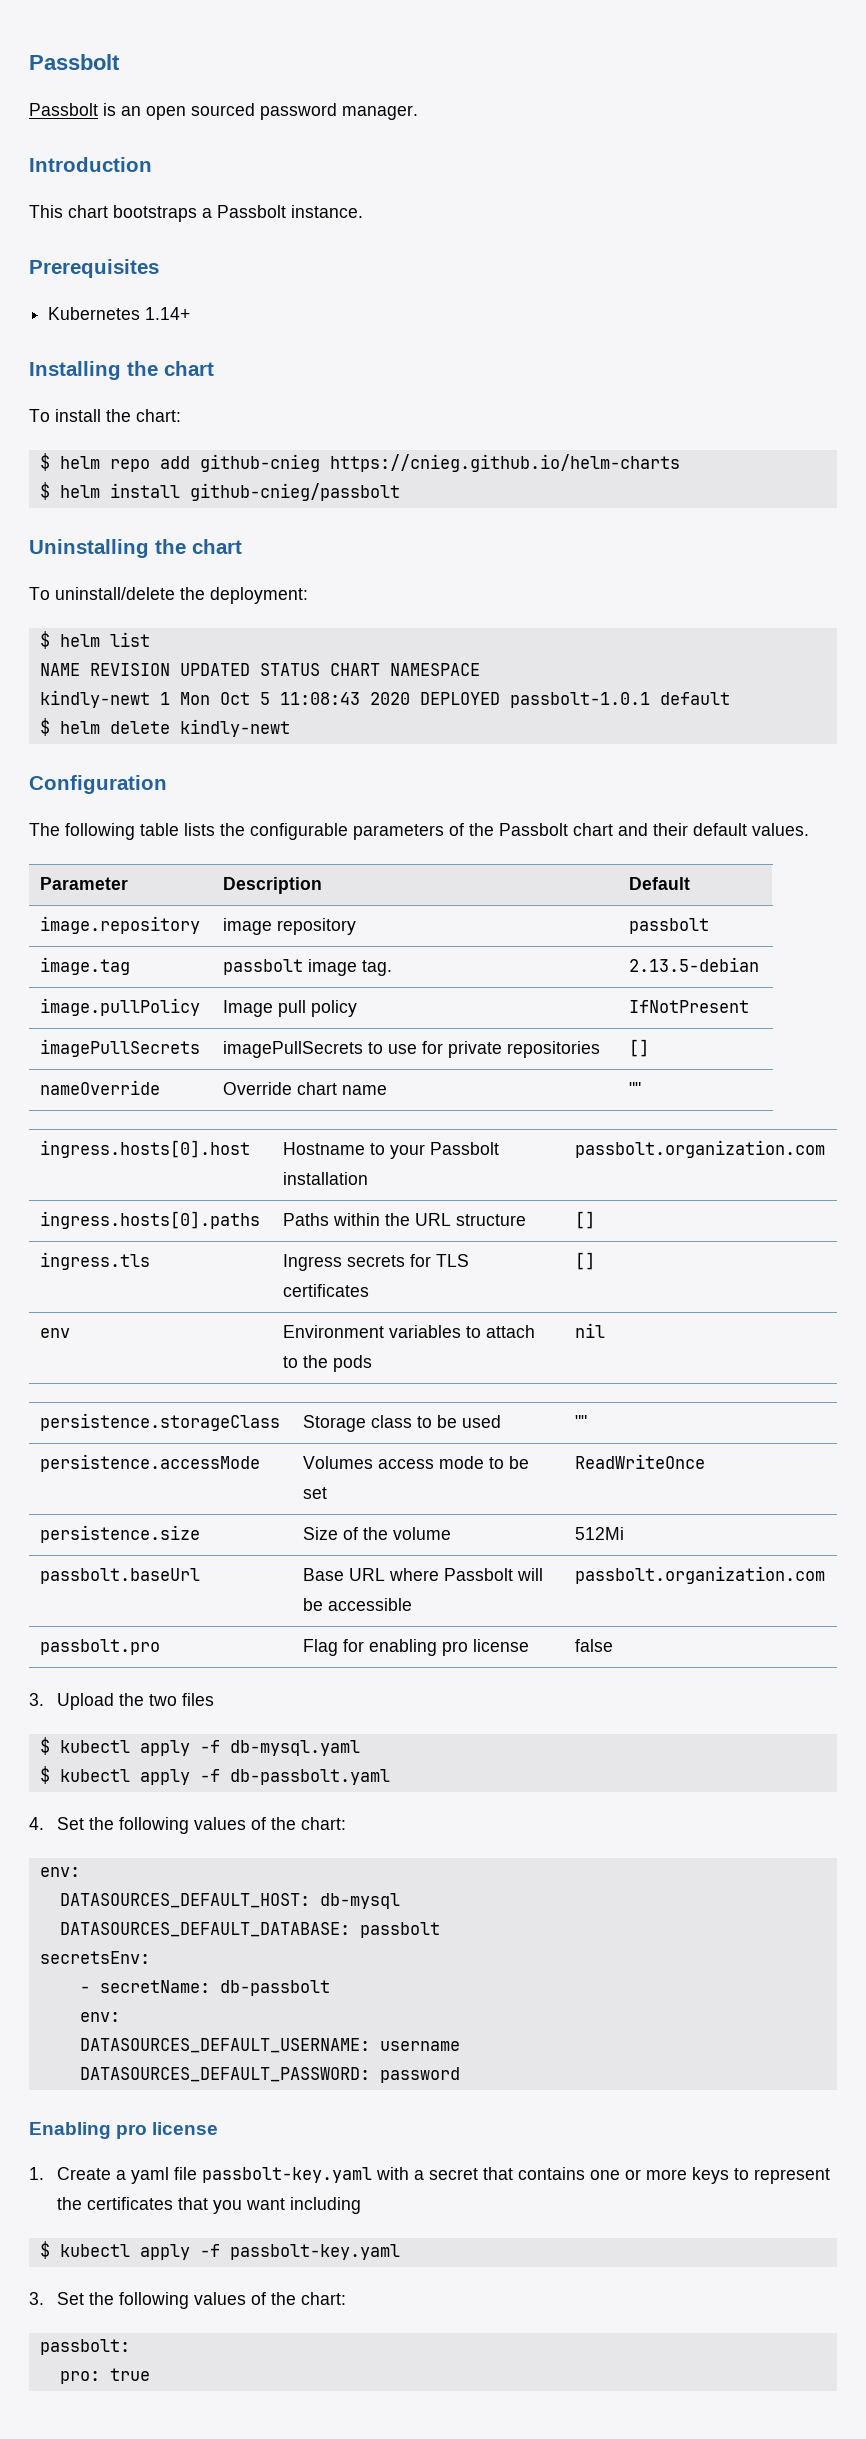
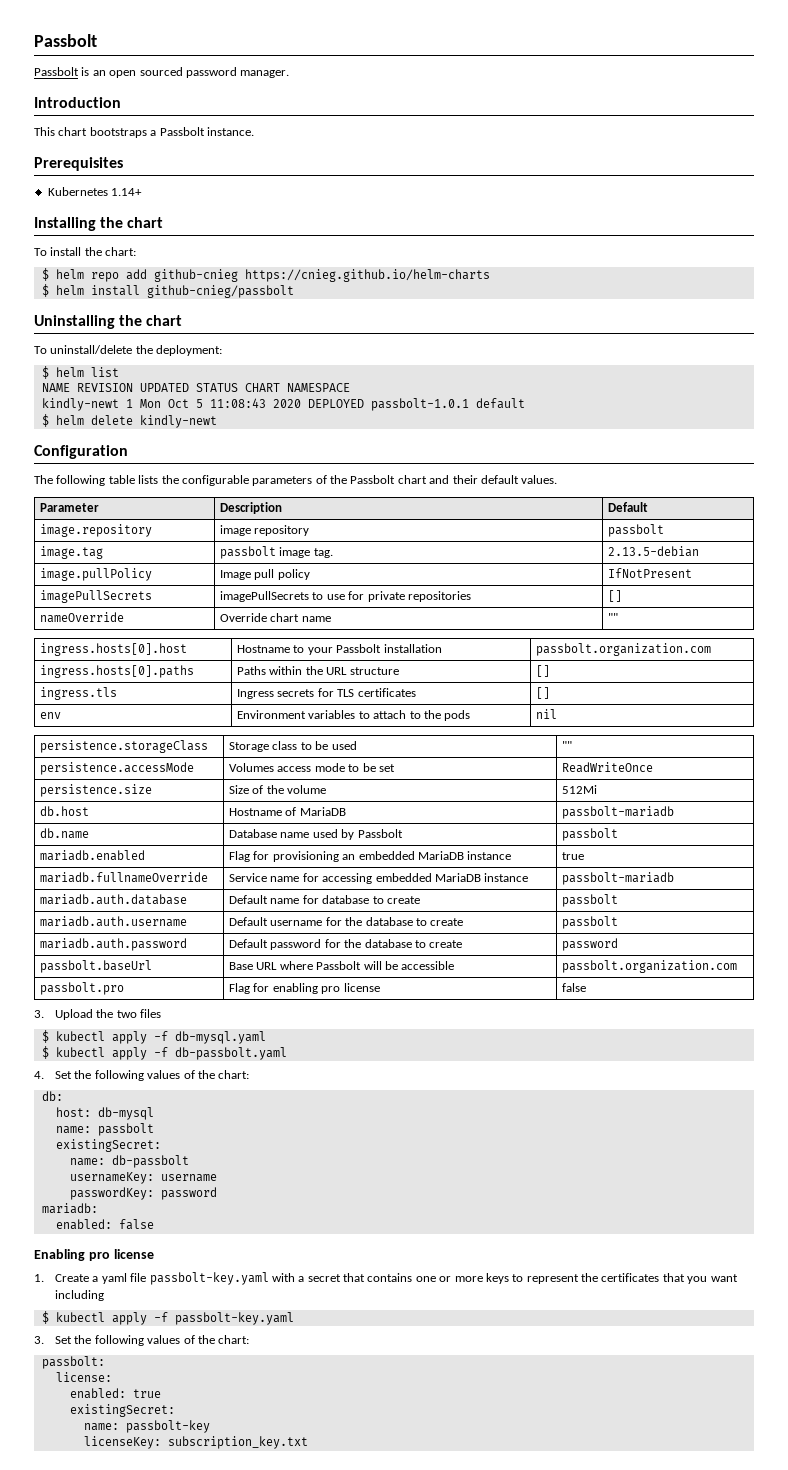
+ db.host | Hostname of MariaDB | passbolt-mariadb
+ db.name | Database name used by Passbolt | passbolt
+ mariadb.enabled | Flag for provisioning an embedded MariaDB instance | true
+ mariadb.fullnameOverride | Service name for accessing embedded MariaDB instance | passbolt-mariadb
+ mariadb.auth.database | Default name for database to create | passbolt
+ mariadb.auth.username | Default username for the database to create | passbolt
+ mariadb.auth.password | Default password for the database to create | password
  4. Set the following values of the chart:
- env:
- DATASOURCES_DEFAULT_HOST: db-mysql
+ db:
+ host: db-mysql
- DATASOURCES_DEFAULT_DATABASE: passbolt
- secretsEnv:
- - secretName: db-passbolt
- env:
- DATASOURCES_DEFAULT_USERNAME: username
+ name: passbolt
+ existingSecret:
+ name: db-passbolt
+ usernameKey: username
- DATASOURCES_DEFAULT_PASSWORD: password
+ passwordKey: password
+ mariadb:
+ enabled: false
- pro: true
+ license:
+ enabled: true
+ existingSecret:
+ name: passbolt-key
+ licenseKey: subscription_key.txt

